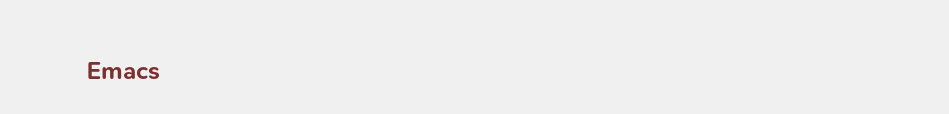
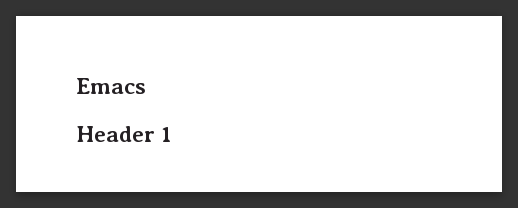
+ Header 1

